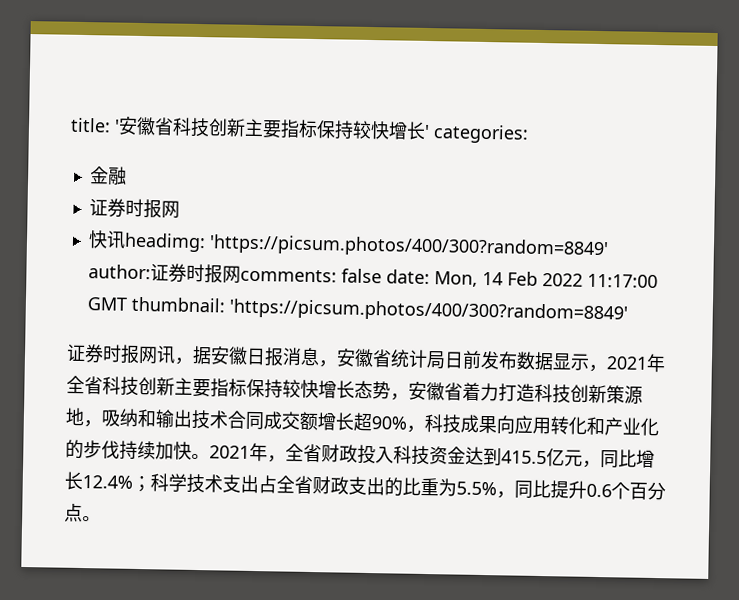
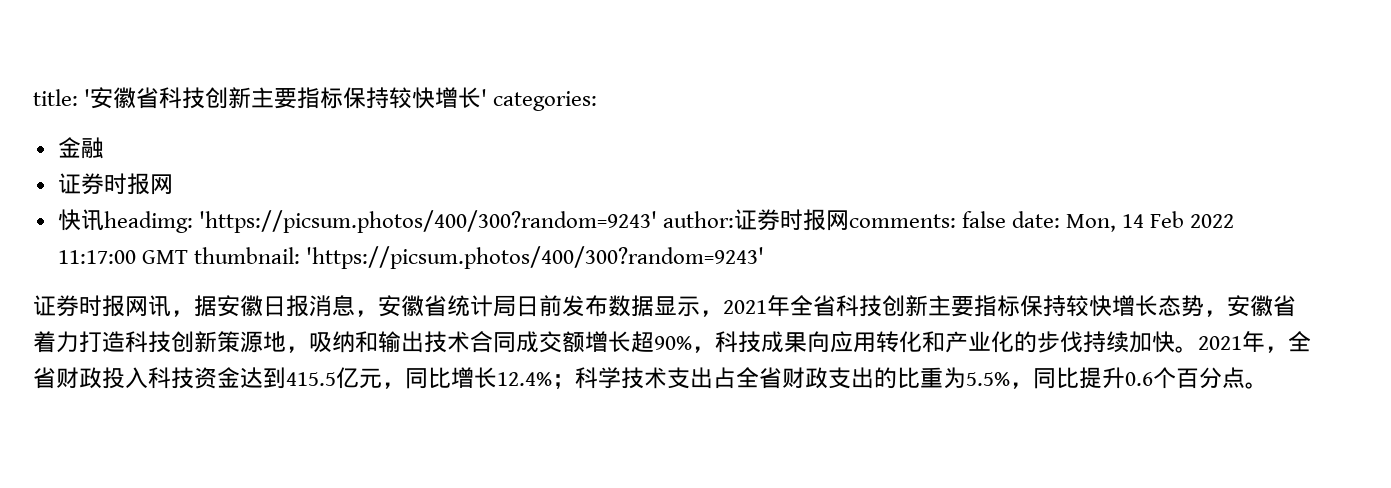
- 快讯headimg: 'https://picsum.photos/400/300?random=8849' author:证券时报网comments: false date: Mon, 14 Feb 2022 11:17:00 GMT thumbnail: 'https://picsum.photos/400/300?random=8849'
+ 快讯headimg: 'https://picsum.photos/400/300?random=9243' author:证券时报网comments: false date: Mon, 14 Feb 2022 11:17:00 GMT thumbnail: 'https://picsum.photos/400/300?random=9243'

